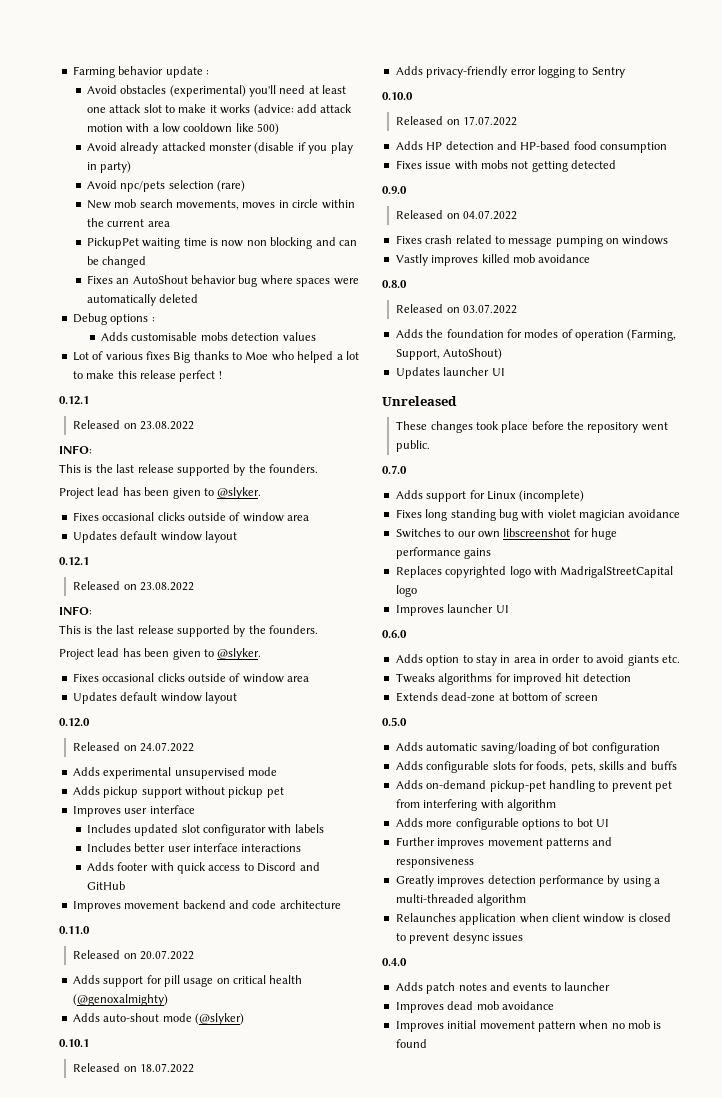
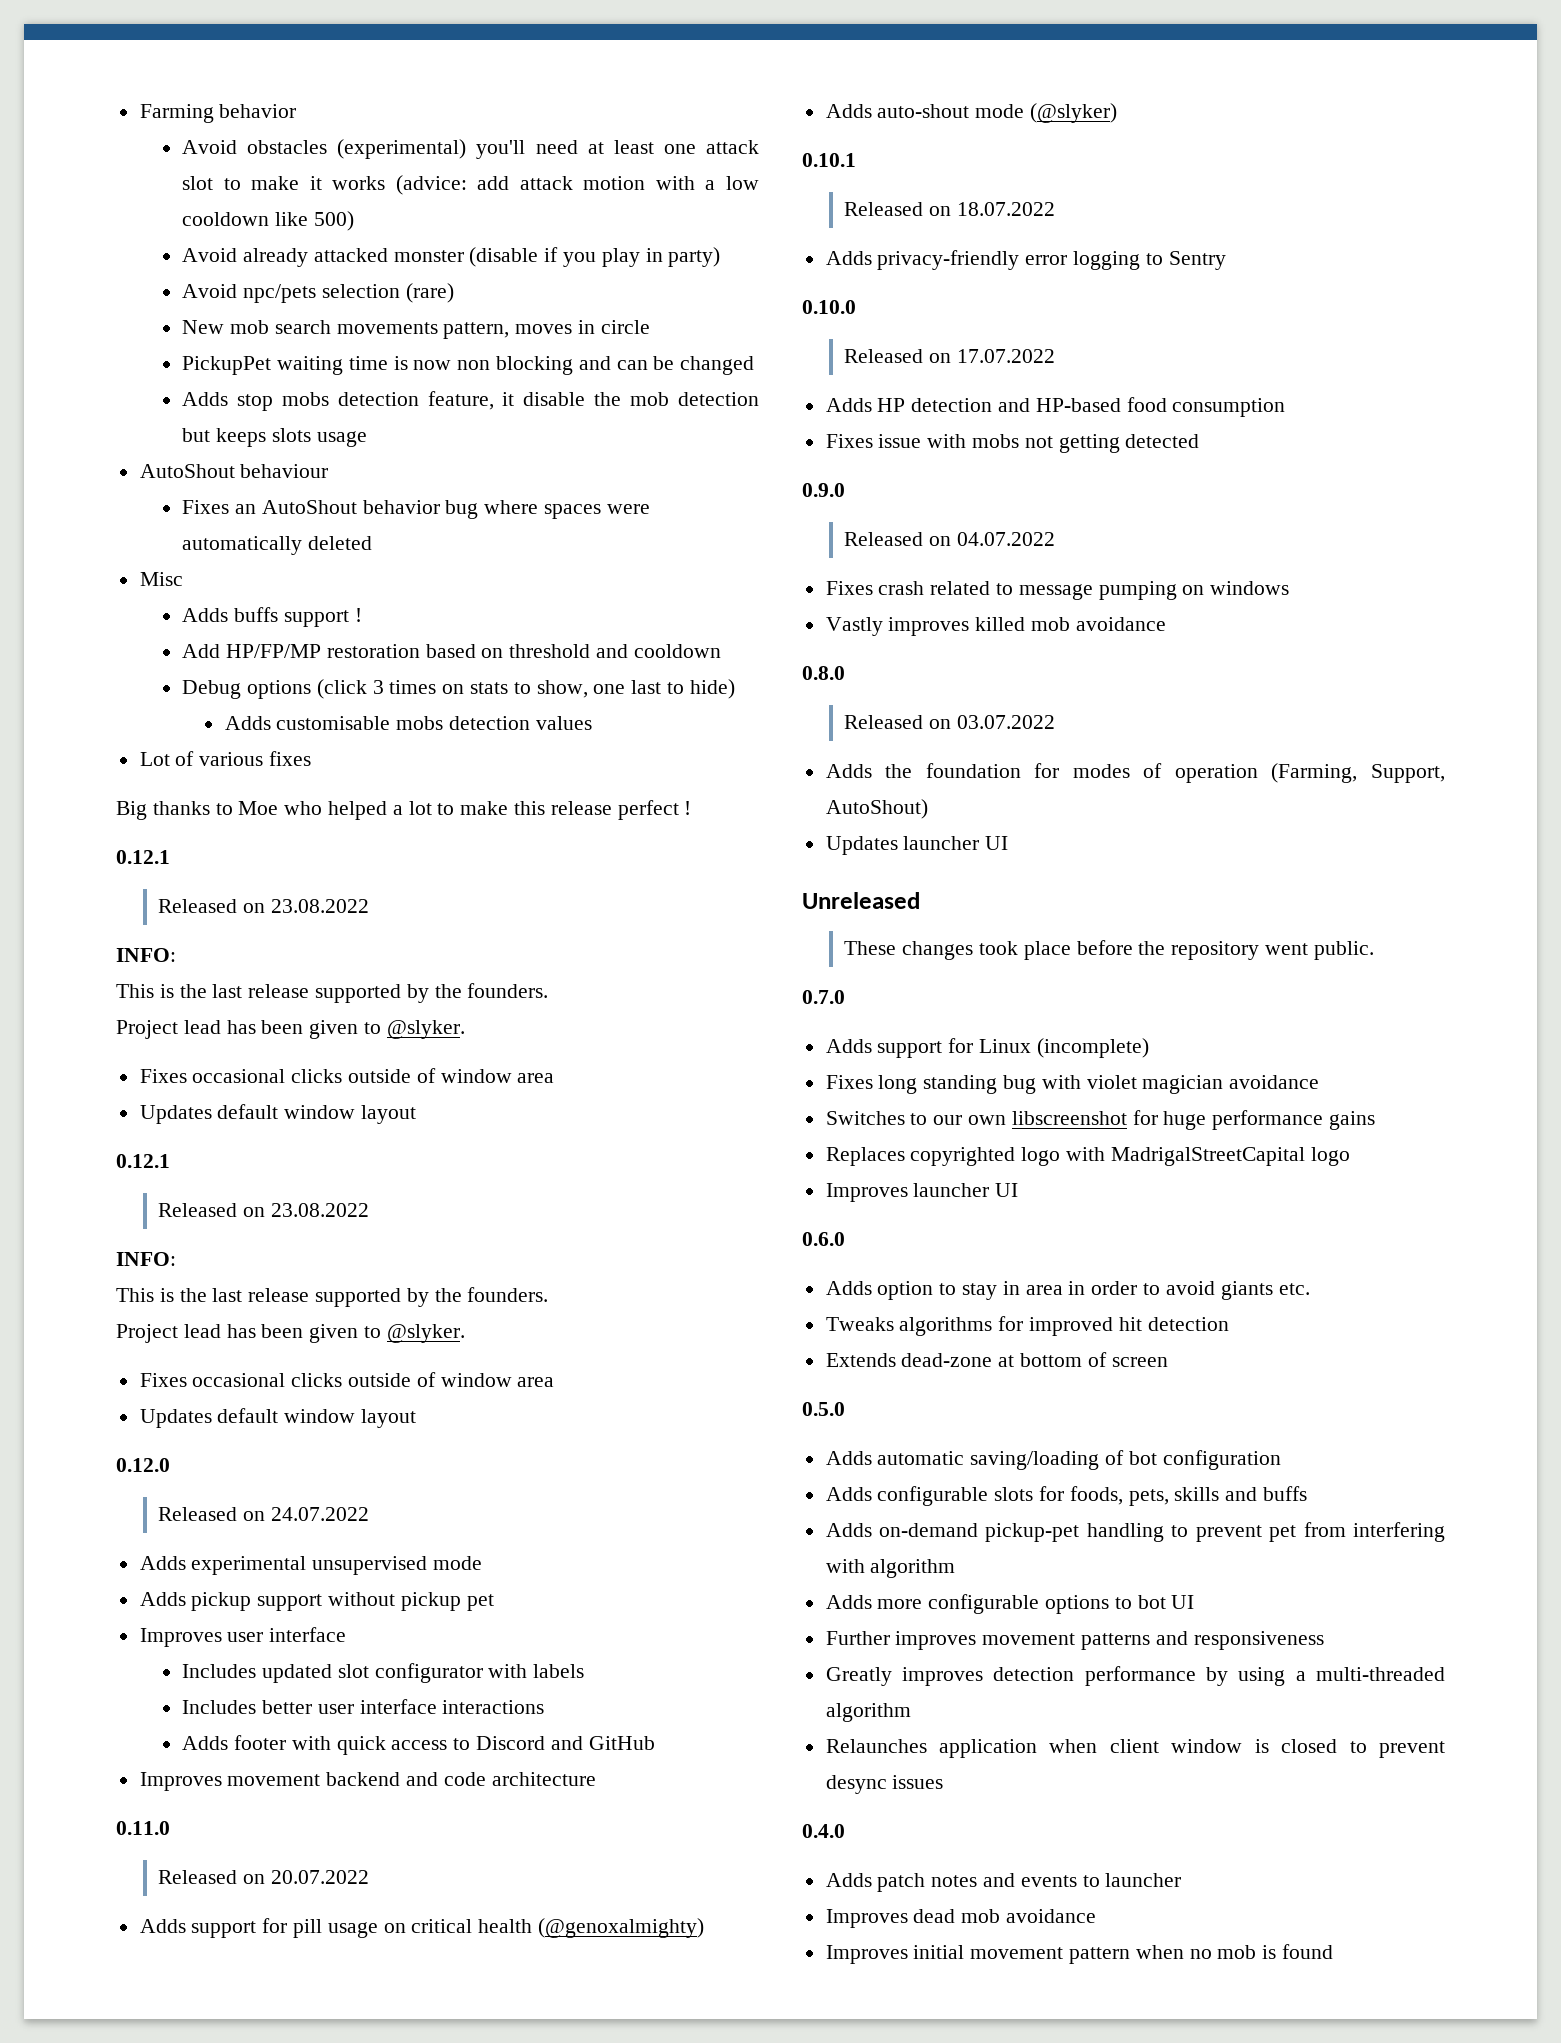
- Farming behavior update :
+ Farming behavior
- New mob search movements, moves in circle within the current area
+ New mob search movements pattern, moves in circle
+ Adds stop mobs detection feature, it disable the mob detection but keeps slots usage
+ AutoShout behaviour
- Debug options :
+ Misc
+ Adds buffs support !
+ Add HP/FP/MP restoration based on threshold and cooldown
+ Debug options (click 3 times on stats to show, one last to hide)
- Lot of various fixes Big thanks to Moe who helped a lot to make this release perfect !
+ Lot of various fixes
+ Big thanks to Moe who helped a lot to make this release perfect !

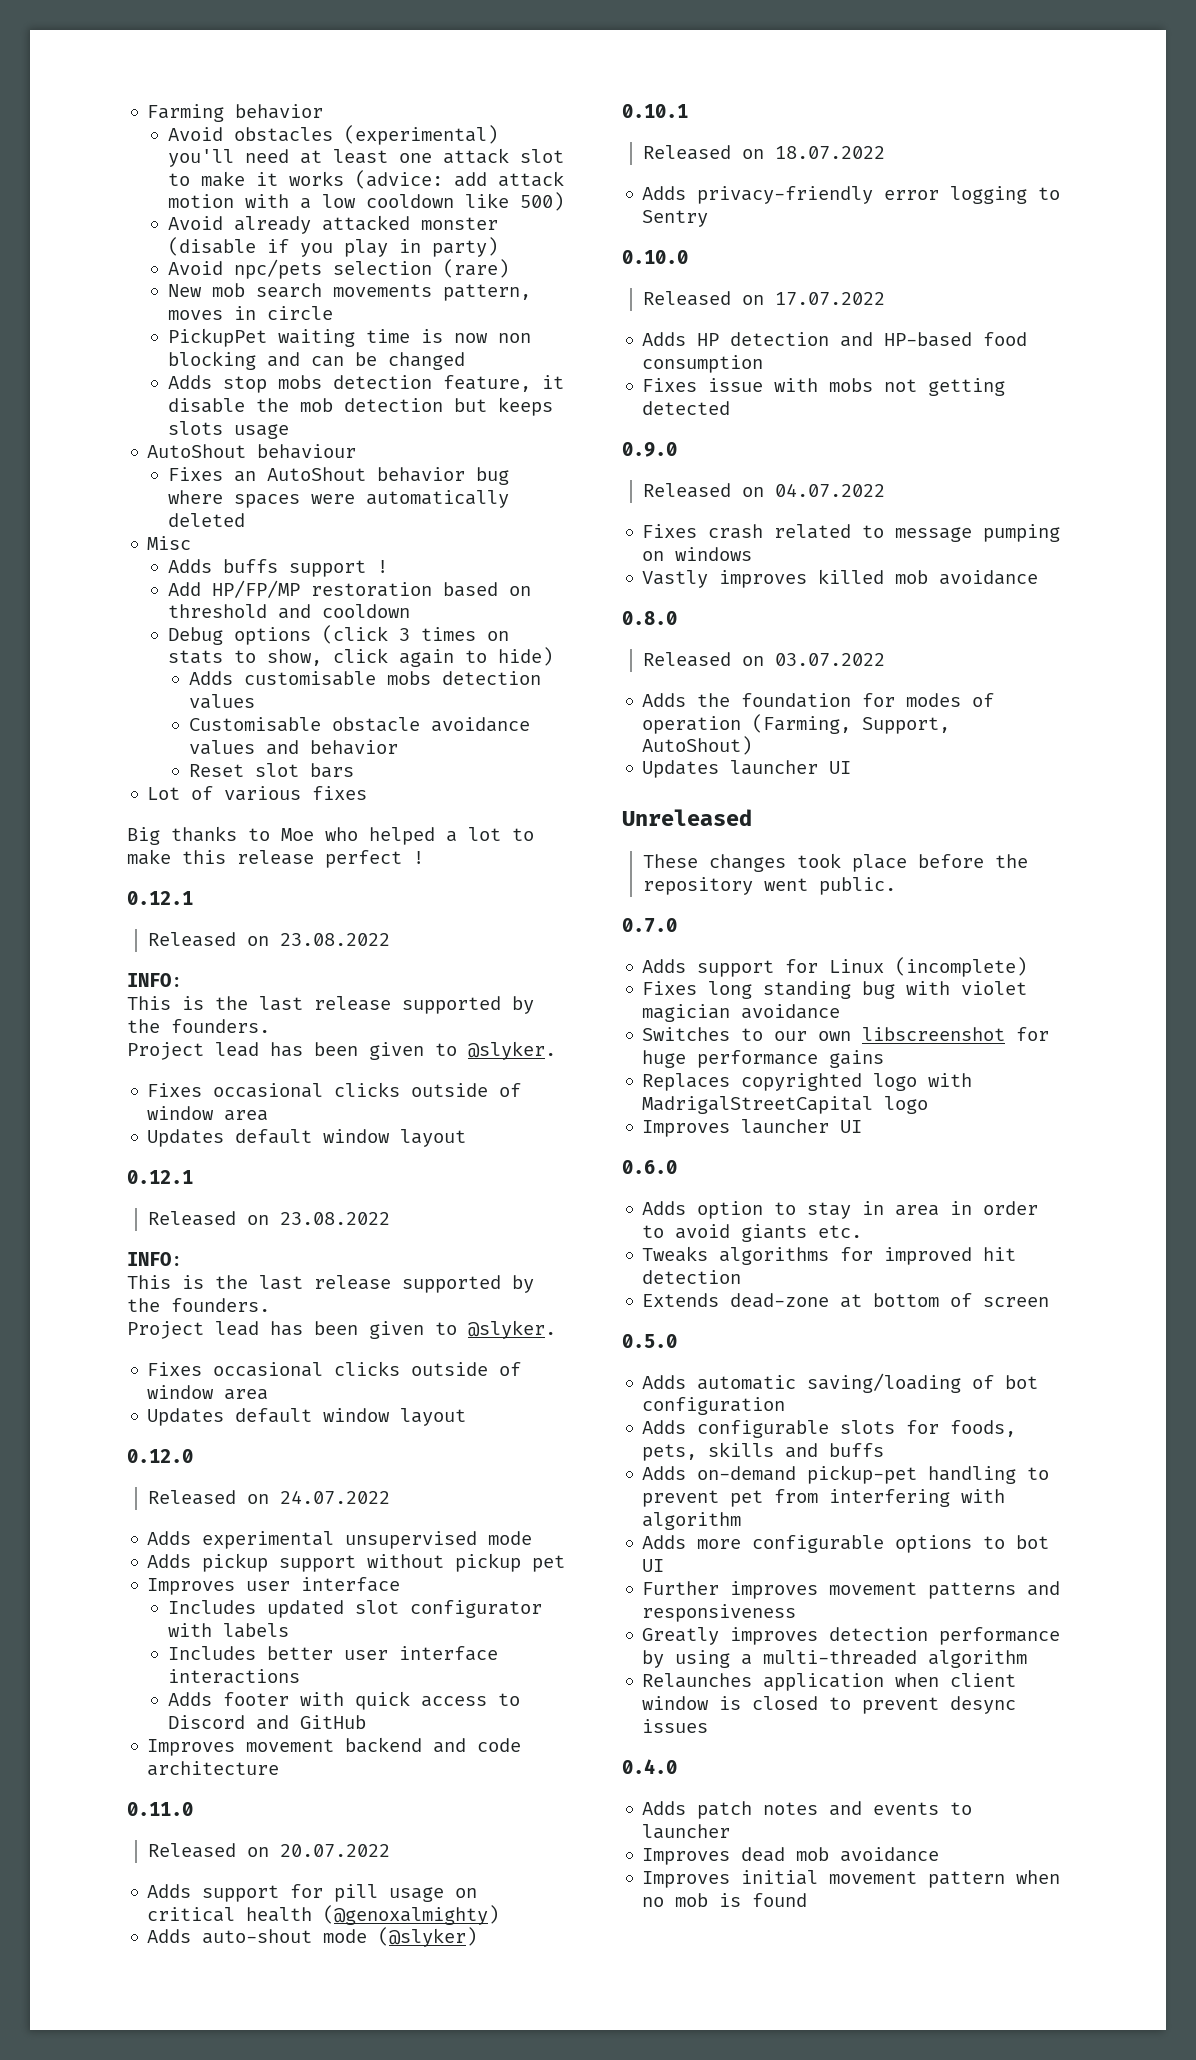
- Debug options (click 3 times on stats to show, one last to hide)
+ Debug options (click 3 times on stats to show, click again to hide)
+ Customisable obstacle avoidance values and behavior
+ Reset slot bars

